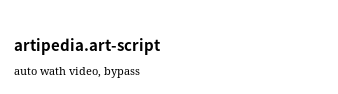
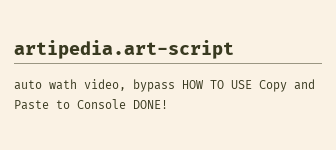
- auto wath video, bypass
+ auto wath video, bypass HOW TO USE Copy and Paste to Console DONE!

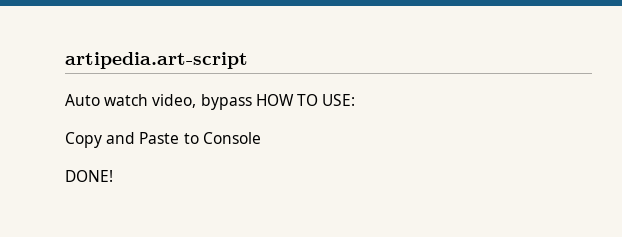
- auto wath video, bypass HOW TO USE Copy and Paste to Console DONE!
+ Auto watch video, bypass HOW TO USE:
+ Copy and Paste to Console
+ DONE!

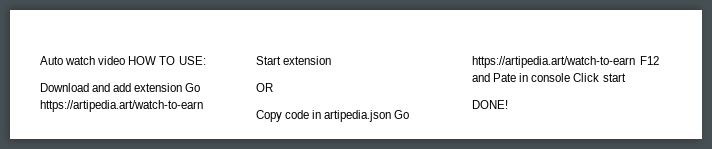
- artipedia.art-script
- Auto watch video, bypass HOW TO USE:
+ Auto watch video HOW TO USE:
- Copy and Paste to Console
+ Download and add extension Go https://artipedia.art/watch-to-earn Start extension
+ OR
+ Copy code in artipedia.json Go https://artipedia.art/watch-to-earn F12 and Pate in console Click start

